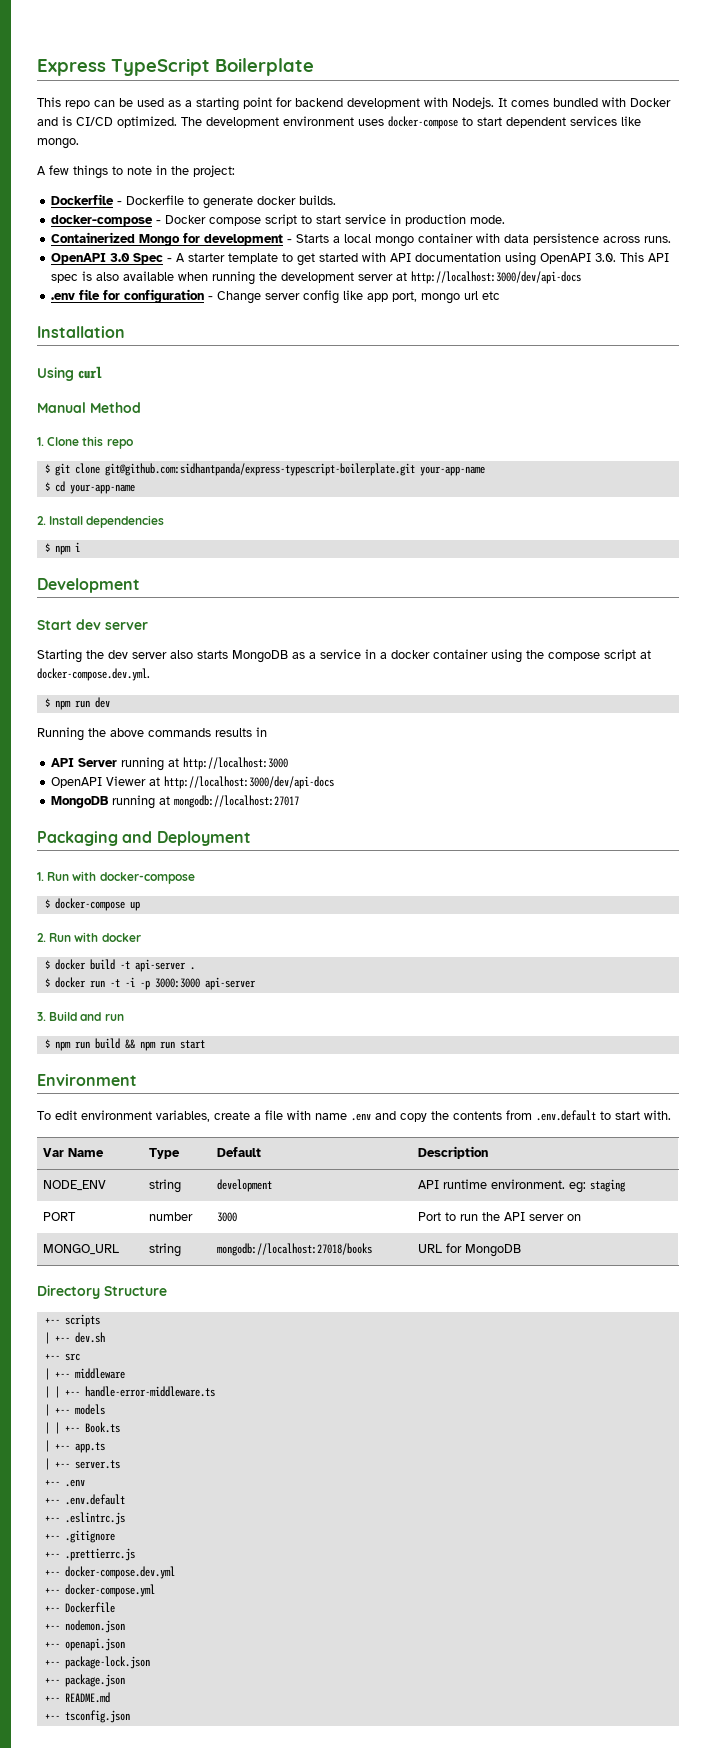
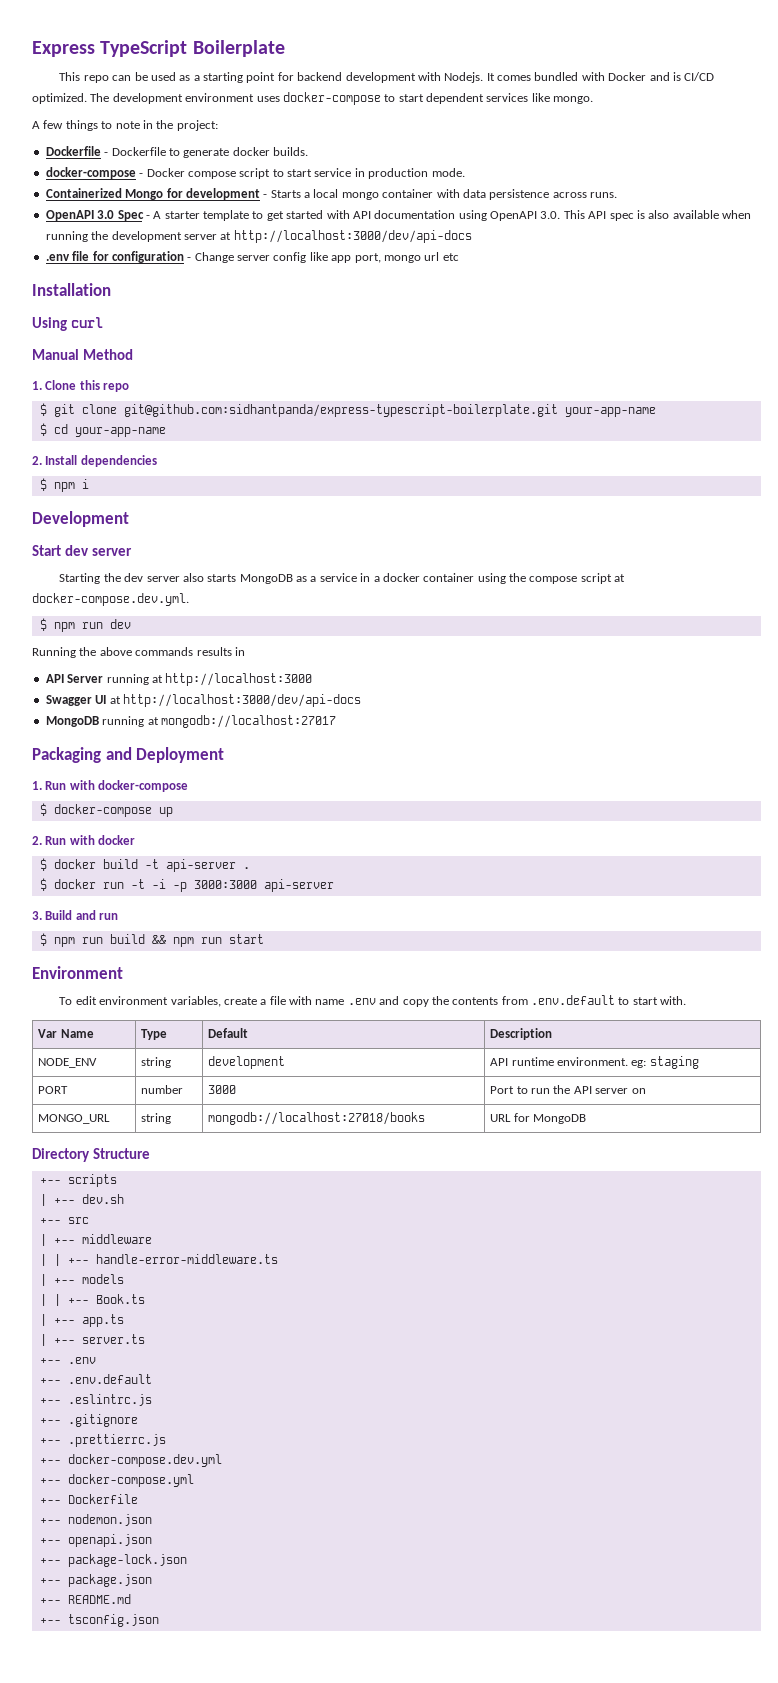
- OpenAPI Viewer at http://localhost:3000/dev/api-docs
+ Swagger UI at http://localhost:3000/dev/api-docs

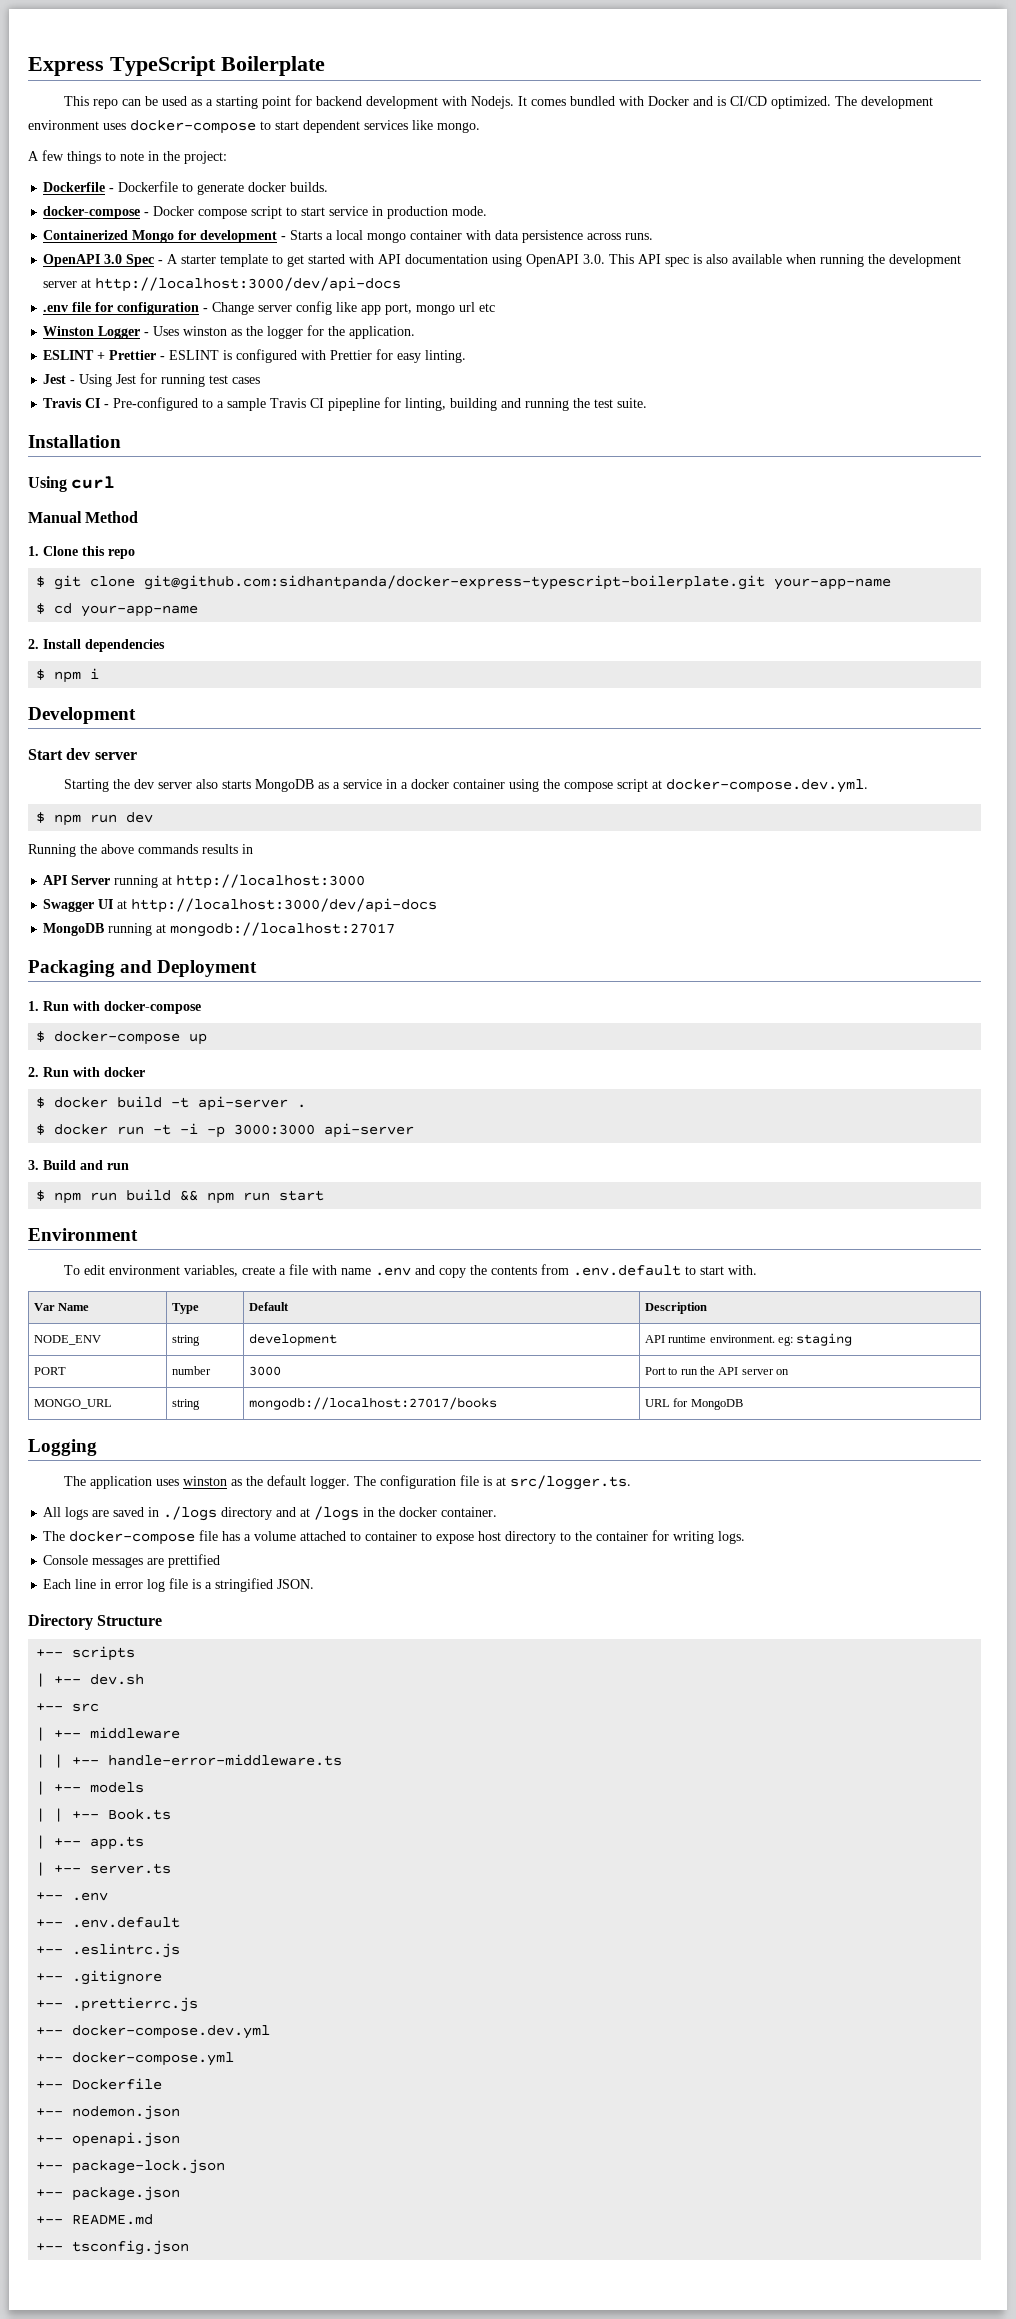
+ Winston Logger - Uses winston as the logger for the application.
+ ESLINT + Prettier - ESLINT is configured with Prettier for easy linting.
+ Jest - Using Jest for running test cases
+ Travis CI - Pre-configured to a sample Travis CI pipepline for linting, building and running the test suite.
- $ git clone git@github.com:sidhantpanda/express-typescript-boilerplate.git your-app-name
+ $ git clone git@github.com:sidhantpanda/docker-express-typescript-boilerplate.git your-app-name
- MONGO_URL | string | mongodb://localhost:27018/books | URL for MongoDB
+ MONGO_URL | string | mongodb://localhost:27017/books | URL for MongoDB
+ Logging
+ The application uses winston as the default logger. The configuration file is at src/logger.ts.
+ All logs are saved in ./logs directory and at /logs in the docker container.
+ The docker-compose file has a volume attached to container to expose host directory to the container for writing logs.
+ Console messages are prettified
+ Each line in error log file is a stringified JSON.

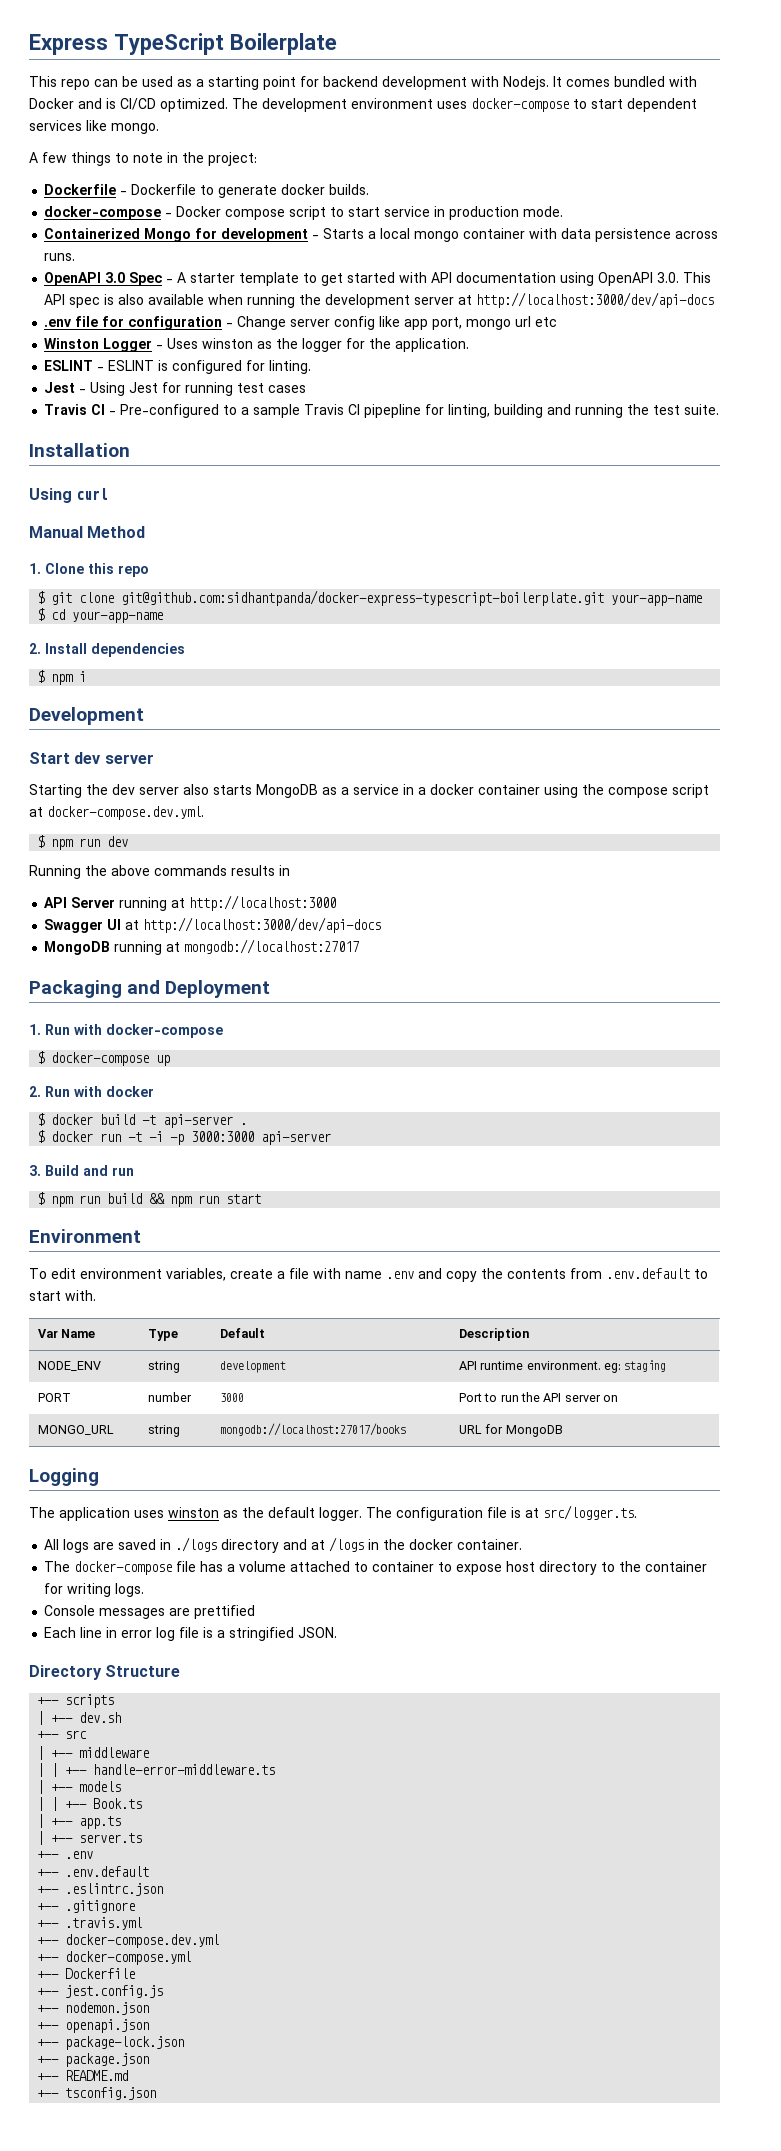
- ESLINT + Prettier - ESLINT is configured with Prettier for easy linting.
+ ESLINT - ESLINT is configured for linting.
- +-- .eslintrc.js
+ +-- .eslintrc.json
- +-- .prettierrc.js
+ +-- .travis.yml
+ +-- jest.config.js

